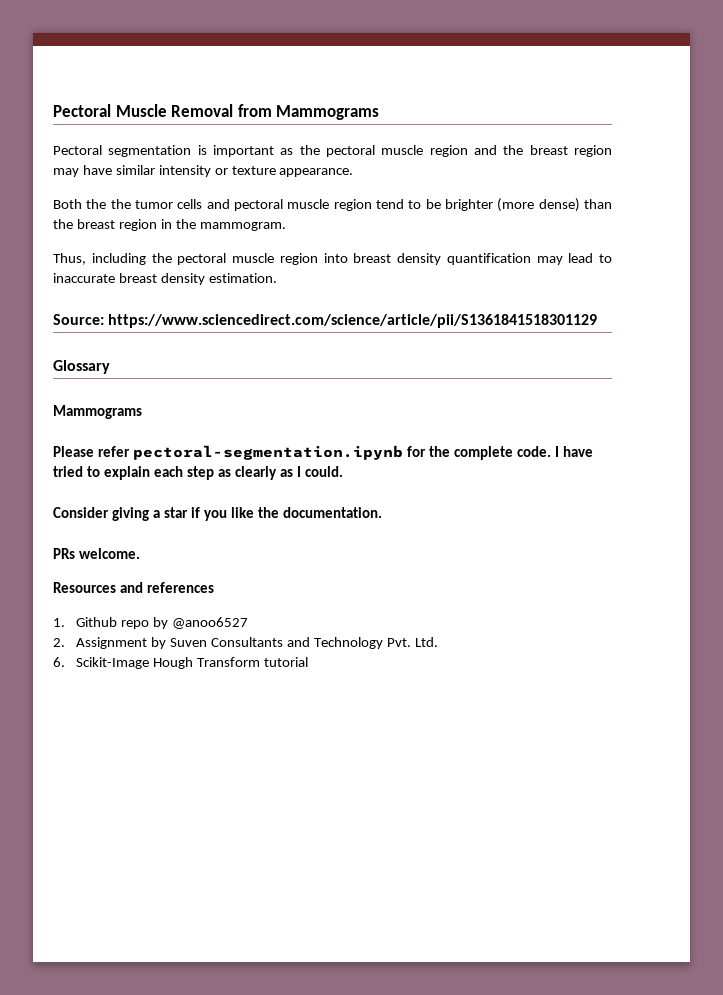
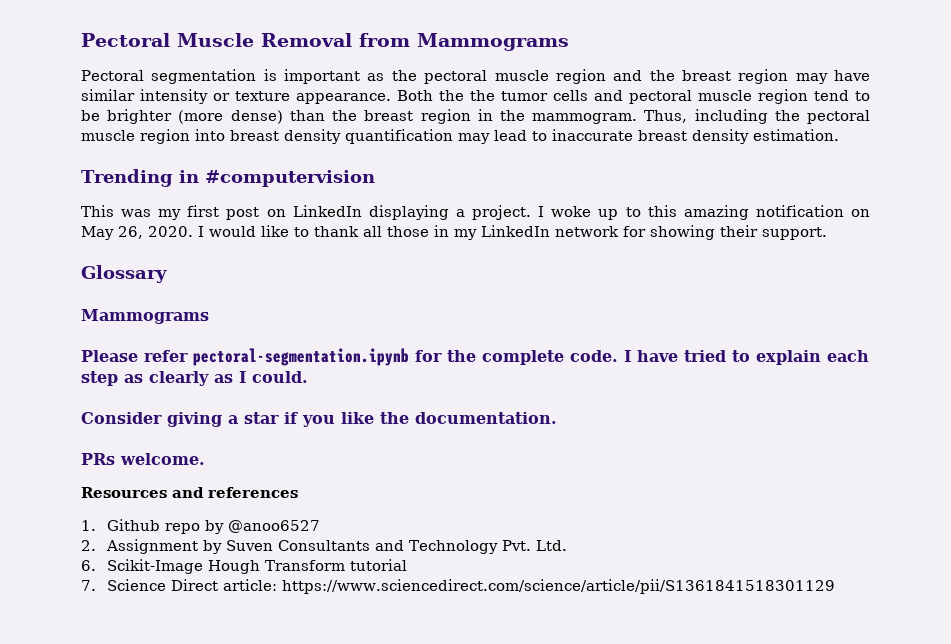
- Pectoral segmentation is important as the pectoral muscle region and the breast region may have similar intensity or texture appearance.
- Both the the tumor cells and pectoral muscle region tend to be brighter (more dense) than the breast region in the mammogram.
- Thus, including the pectoral muscle region into breast density quantification may lead to inaccurate breast density estimation.
+ Pectoral segmentation is important as the pectoral muscle region and the breast region may have similar intensity or texture appearance. Both the the tumor cells and pectoral muscle region tend to be brighter (more dense) than the breast region in the mammogram. Thus, including the pectoral muscle region into breast density quantification may lead to inaccurate breast density estimation.
- Source: https://www.sciencedirect.com/science/article/pii/S1361841518301129
+ Trending in #computervision
+ This was my first post on LinkedIn displaying a project. I woke up to this amazing notification on May 26, 2020. I would like to thank all those in my LinkedIn network for showing their support.
+ 7. Science Direct article: https://www.sciencedirect.com/science/article/pii/S1361841518301129

